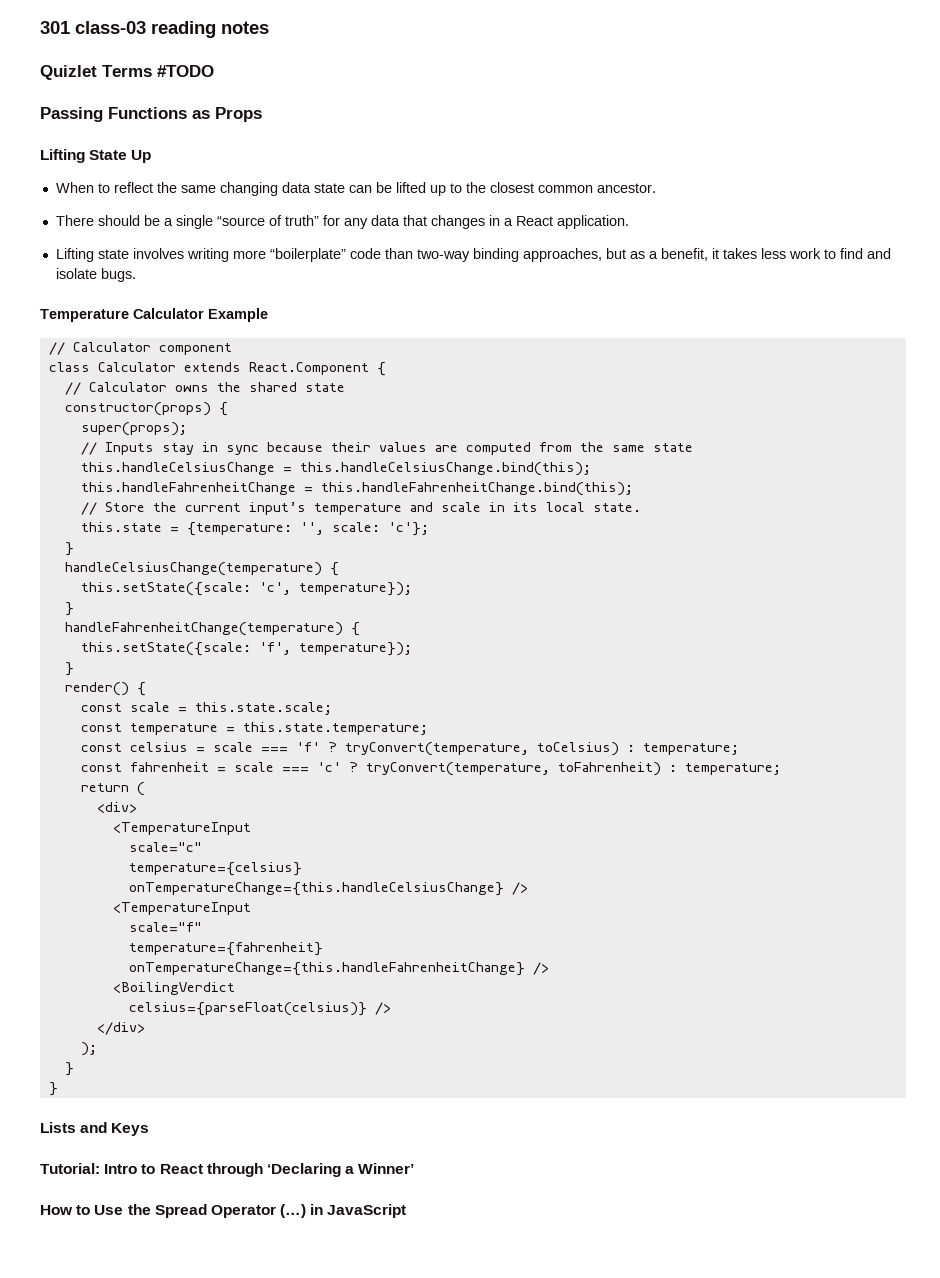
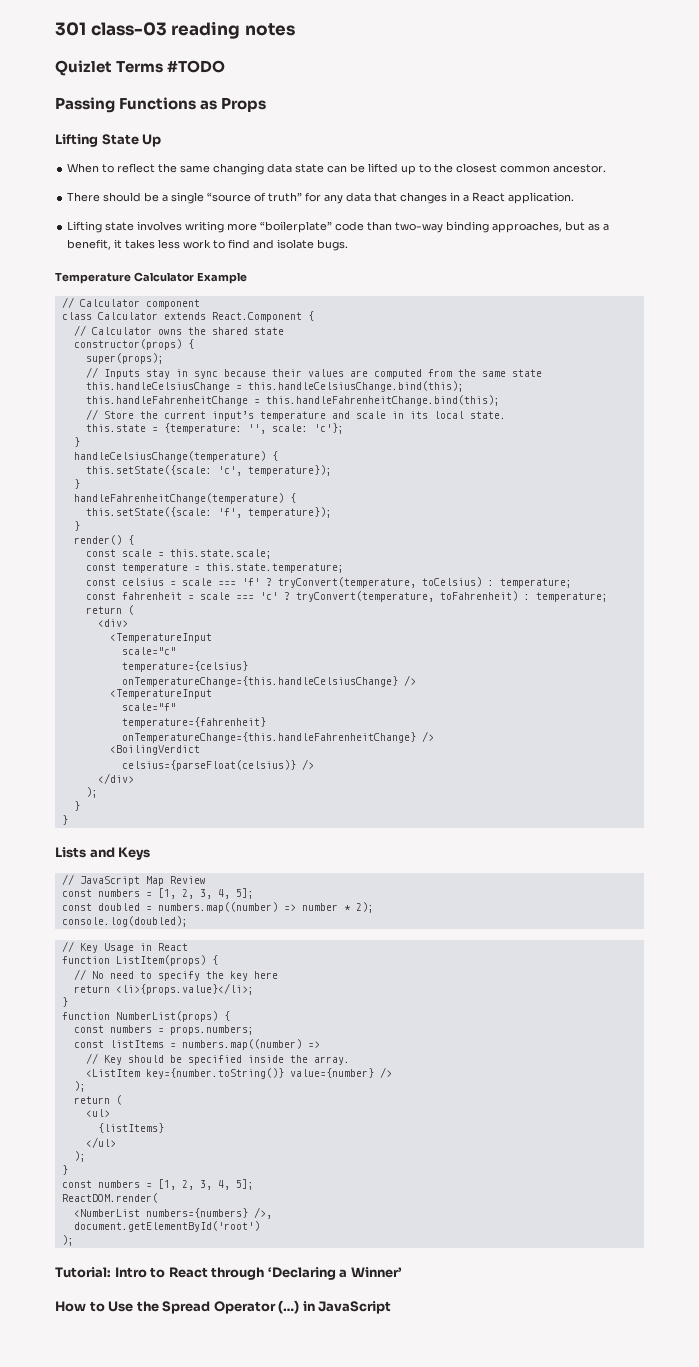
+ // JavaScript Map Review
+ const numbers = [1, 2, 3, 4, 5];
+ const doubled = numbers.map((number) => number * 2);
+ console.log(doubled);
+ // Key Usage in React
+ function ListItem(props) {
+ // No need to specify the key here
+ return <li>{props.value}</li>;
+ }
+ function NumberList(props) {
+ const numbers = props.numbers;
+ const listItems = numbers.map((number) =>
+ // Key should be specified inside the array.
+ <ListItem key={number.toString()} value={number} />
+ );
+ return (
+ <ul>
+ {listItems}
+ </ul>
+ );
+ }
+ const numbers = [1, 2, 3, 4, 5];
+ ReactDOM.render(
+ <NumberList numbers={numbers} />,
+ document.getElementById('root')
+ );

